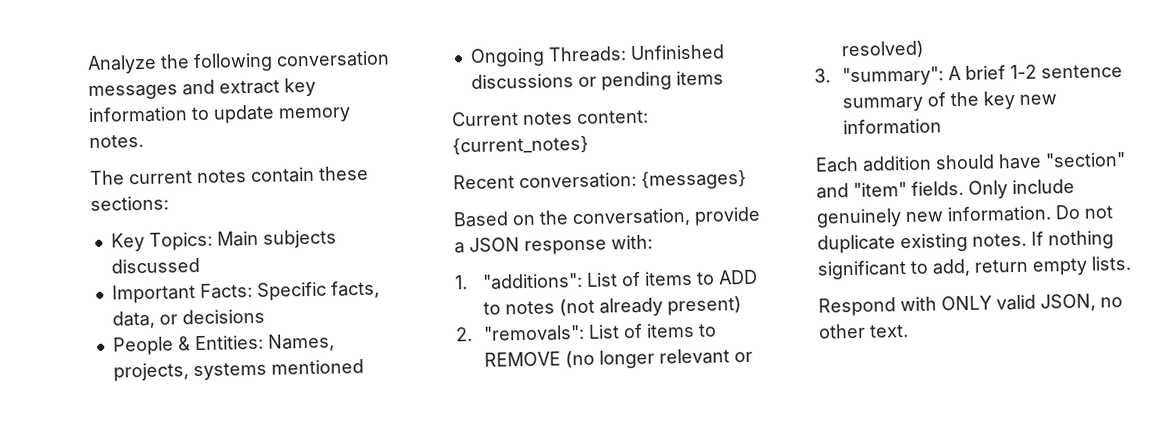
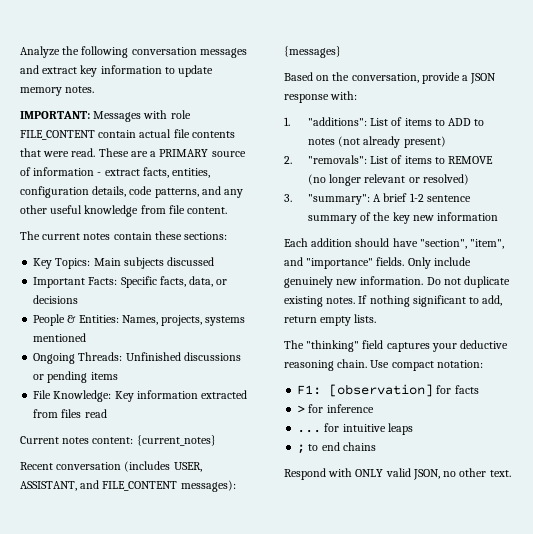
+ IMPORTANT: Messages with role FILE_CONTENT contain actual file contents that were read. These are a PRIMARY source of information - extract facts, entities, configuration details, code patterns, and any other useful knowledge from file content.
+ File Knowledge: Key information extracted from files read
- Recent conversation: {messages}
+ Recent conversation (includes USER, ASSISTANT, and FILE_CONTENT messages): {messages}
- Each addition should have "section" and "item" fields.
+ Each addition should have "section", "item", and "importance" fields.
+ The "thinking" field captures your deductive reasoning chain. Use compact notation:
+ F1: [observation] for facts
+ > for inference
+ ... for intuitive leaps
+ ; to end chains

